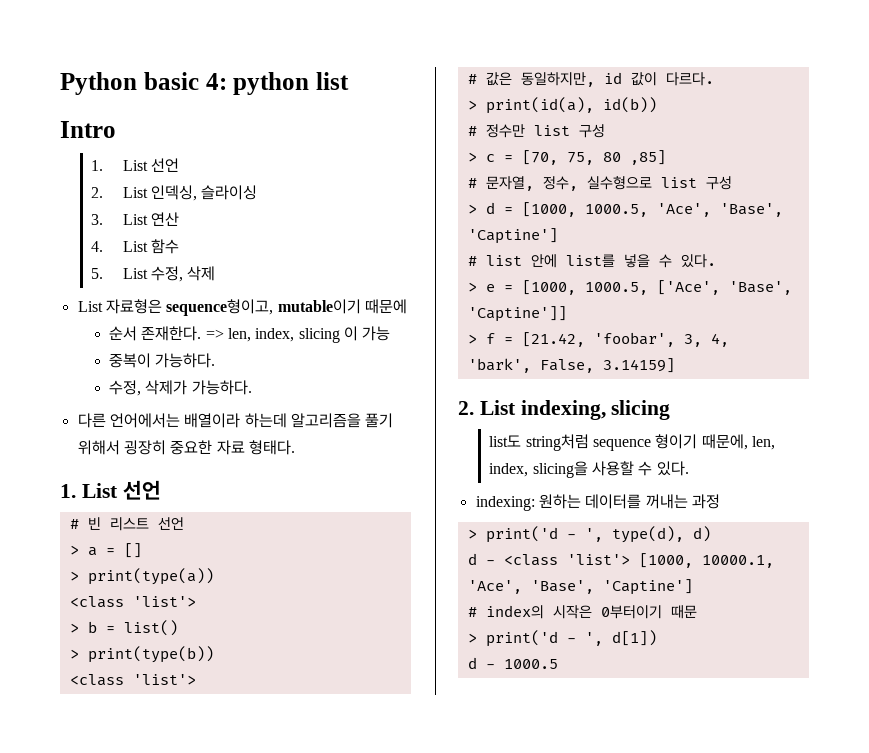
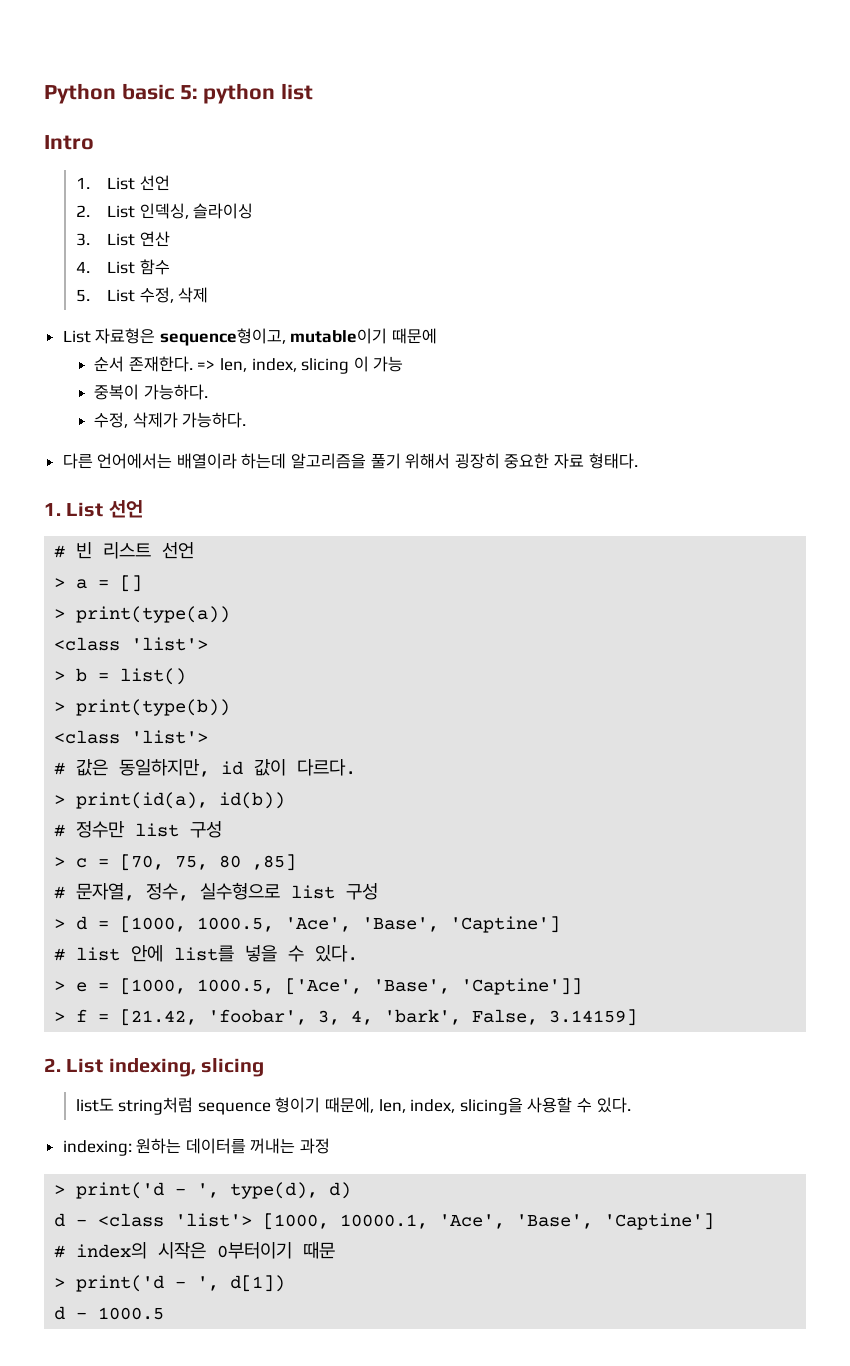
- Python basic 4: python list
+ Python basic 5: python list

